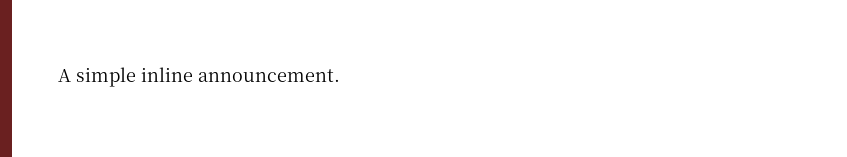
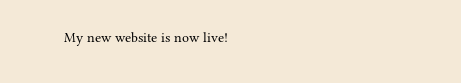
- A simple inline announcement.
+ My new website is now live!

